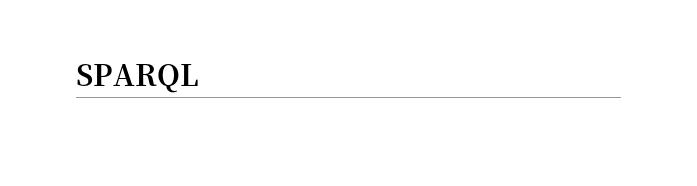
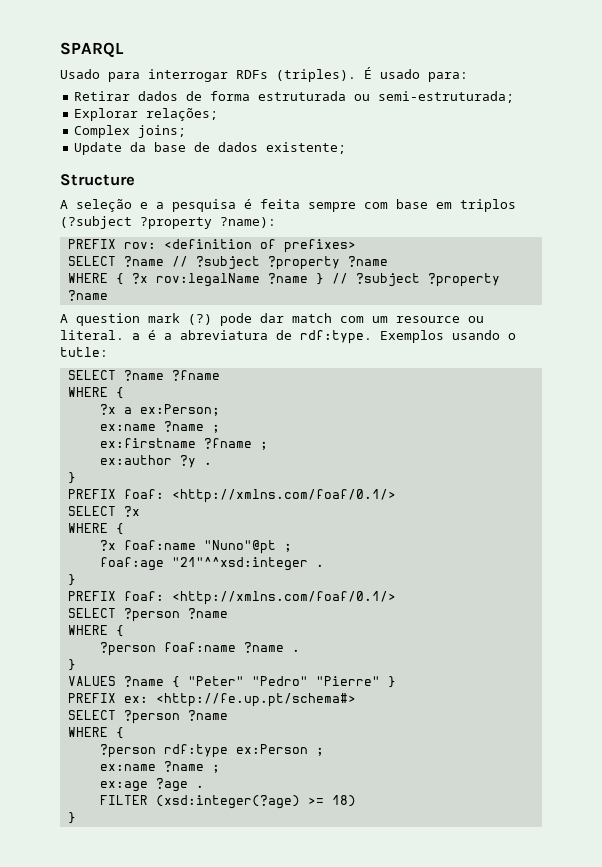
+ Usado para interrogar RDFs (triples). É usado para:
+ Retirar dados de forma estruturada ou semi-estruturada;
+ Explorar relações;
+ Complex joins;
+ Update da base de dados existente;
+ Structure
+ A seleção e a pesquisa é feita sempre com base em triplos (?subject ?property ?name):
+ PREFIX rov: <definition of prefixes>
+ SELECT ?name // ?subject ?property ?name
+ WHERE { ?x rov:legalName ?name } // ?subject ?property ?name
+ A question mark (?) pode dar match com um resource ou literal. a é a abreviatura de rdf:type. Exemplos usando o tutle:
+ SELECT ?name ?fname
+ WHERE {
+ ?x a ex:Person;
+ ex:name ?name ;
+ ex:firstname ?fname ;
+ ex:author ?y .
+ }
+ PREFIX foaf: <http://xmlns.com/foaf/0.1/>
+ SELECT ?x
+ WHERE {
+ ?x foaf:name "Nuno"@pt ;
+ foaf:age "21"^^xsd:integer .
+ }
+ PREFIX foaf: <http://xmlns.com/foaf/0.1/>
+ SELECT ?person ?name
+ WHERE {
+ ?person foaf:name ?name .
+ }
+ VALUES ?name { "Peter" "Pedro" "Pierre" }
+ PREFIX ex: <http://fe.up.pt/schema#>
+ SELECT ?person ?name
+ WHERE {
+ ?person rdf:type ex:Person ;
+ ex:name ?name ;
+ ex:age ?age .
+ FILTER (xsd:integer(?age) >= 18)
+ }

